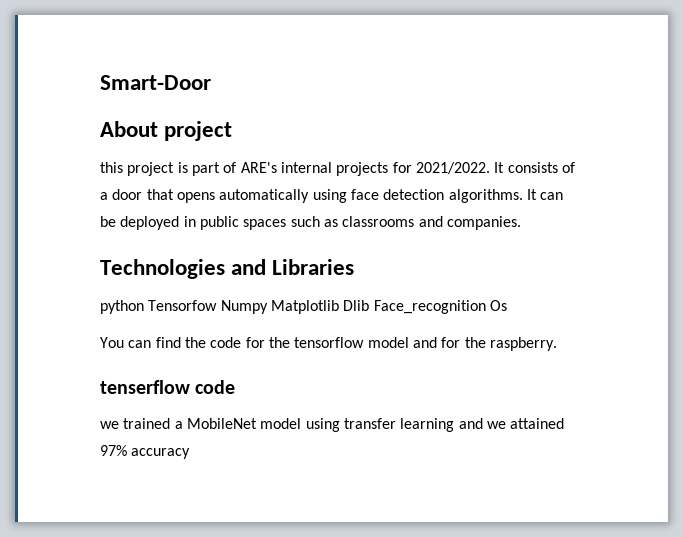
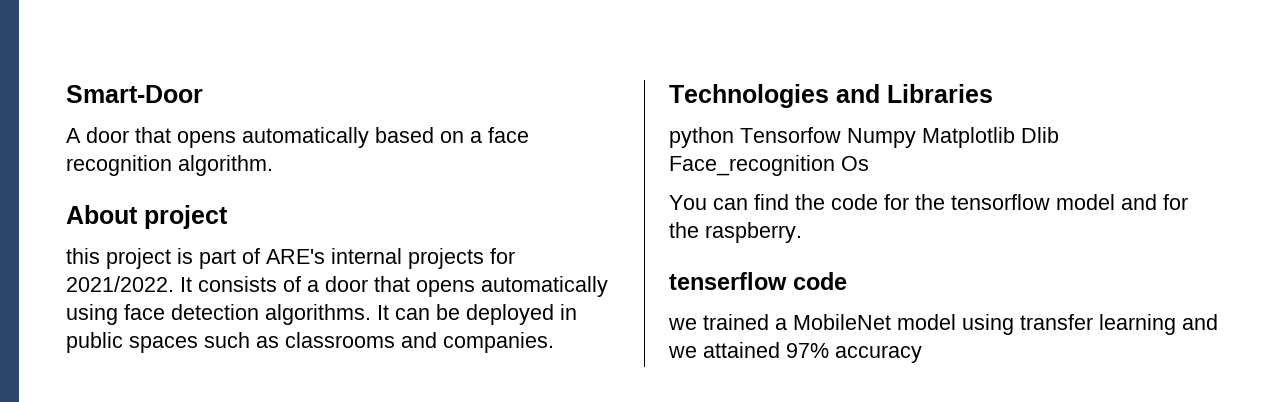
+ A door that opens automatically based on a face recognition algorithm.

